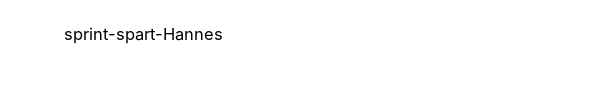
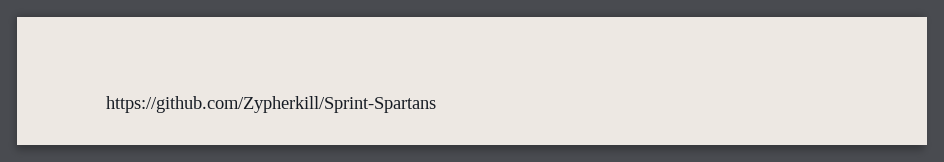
- sprint-spart-Hannes
+ https://github.com/Zypherkill/Sprint-Spartans

